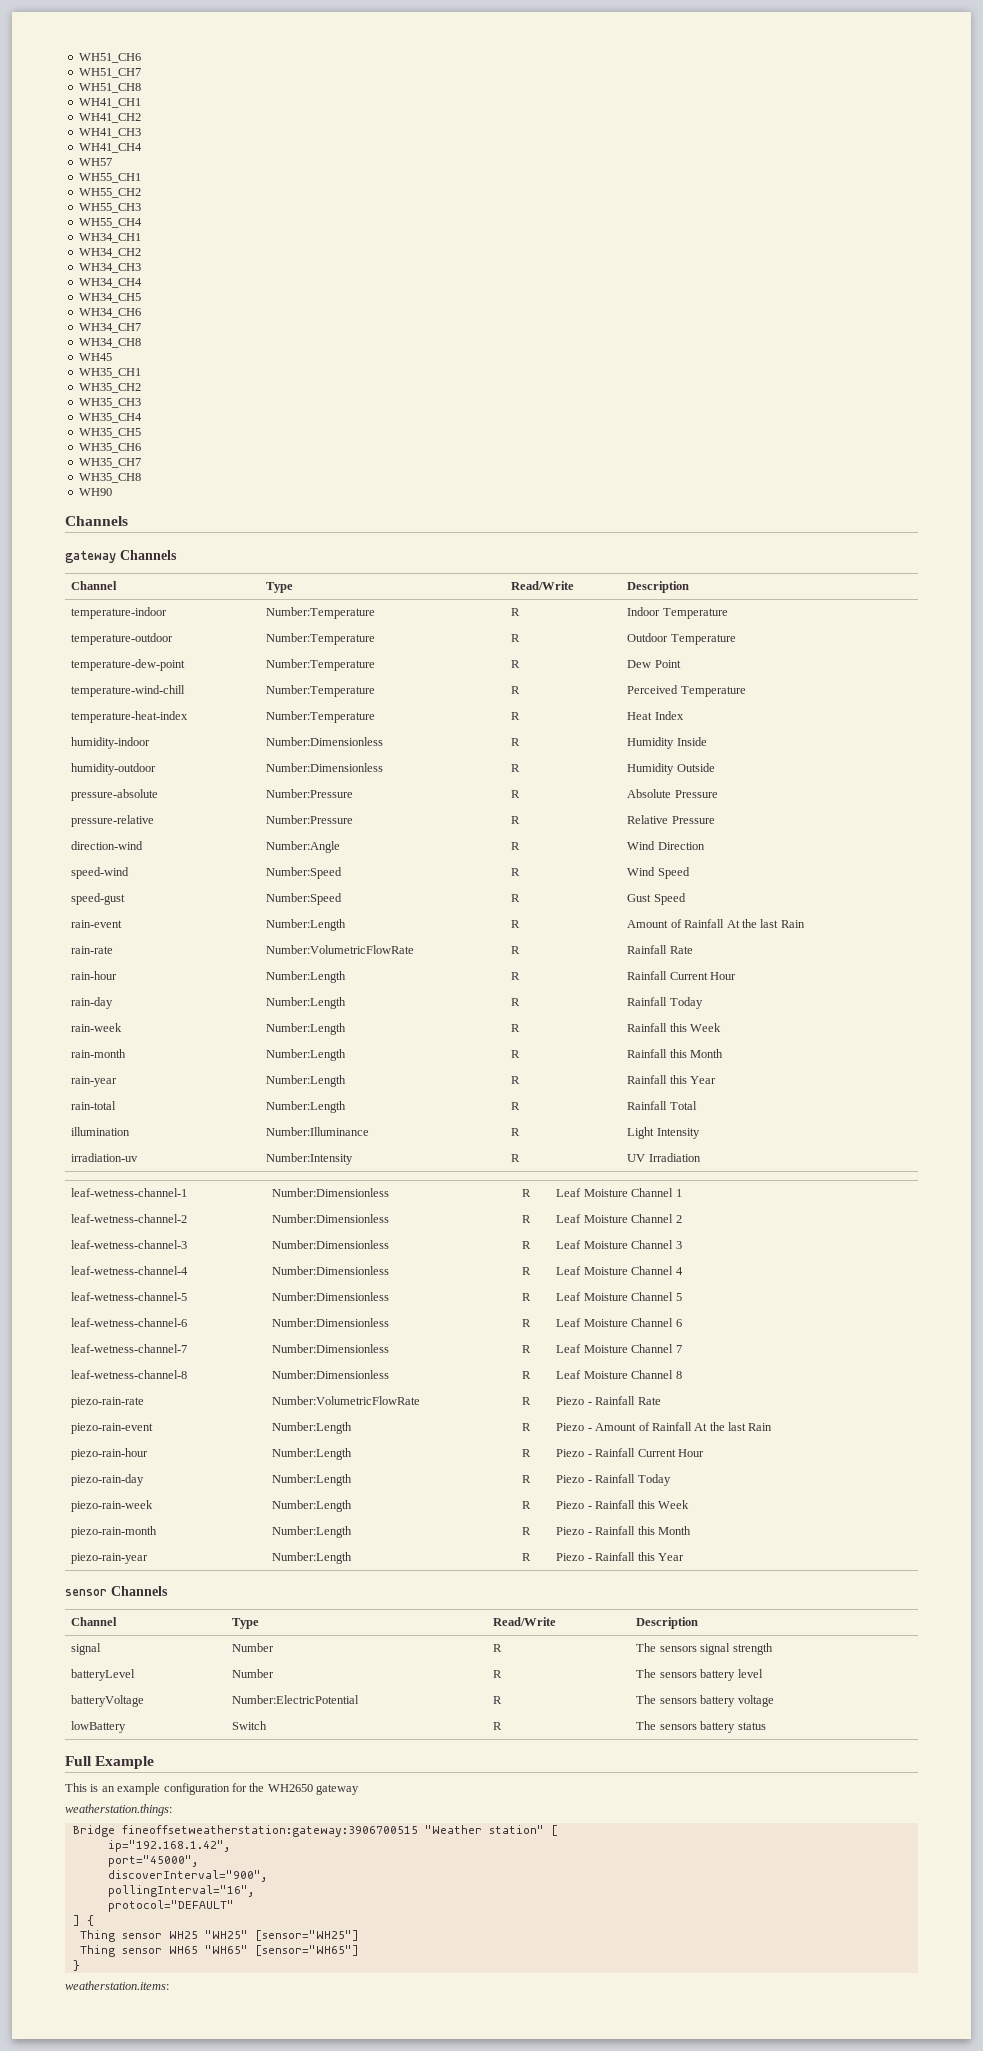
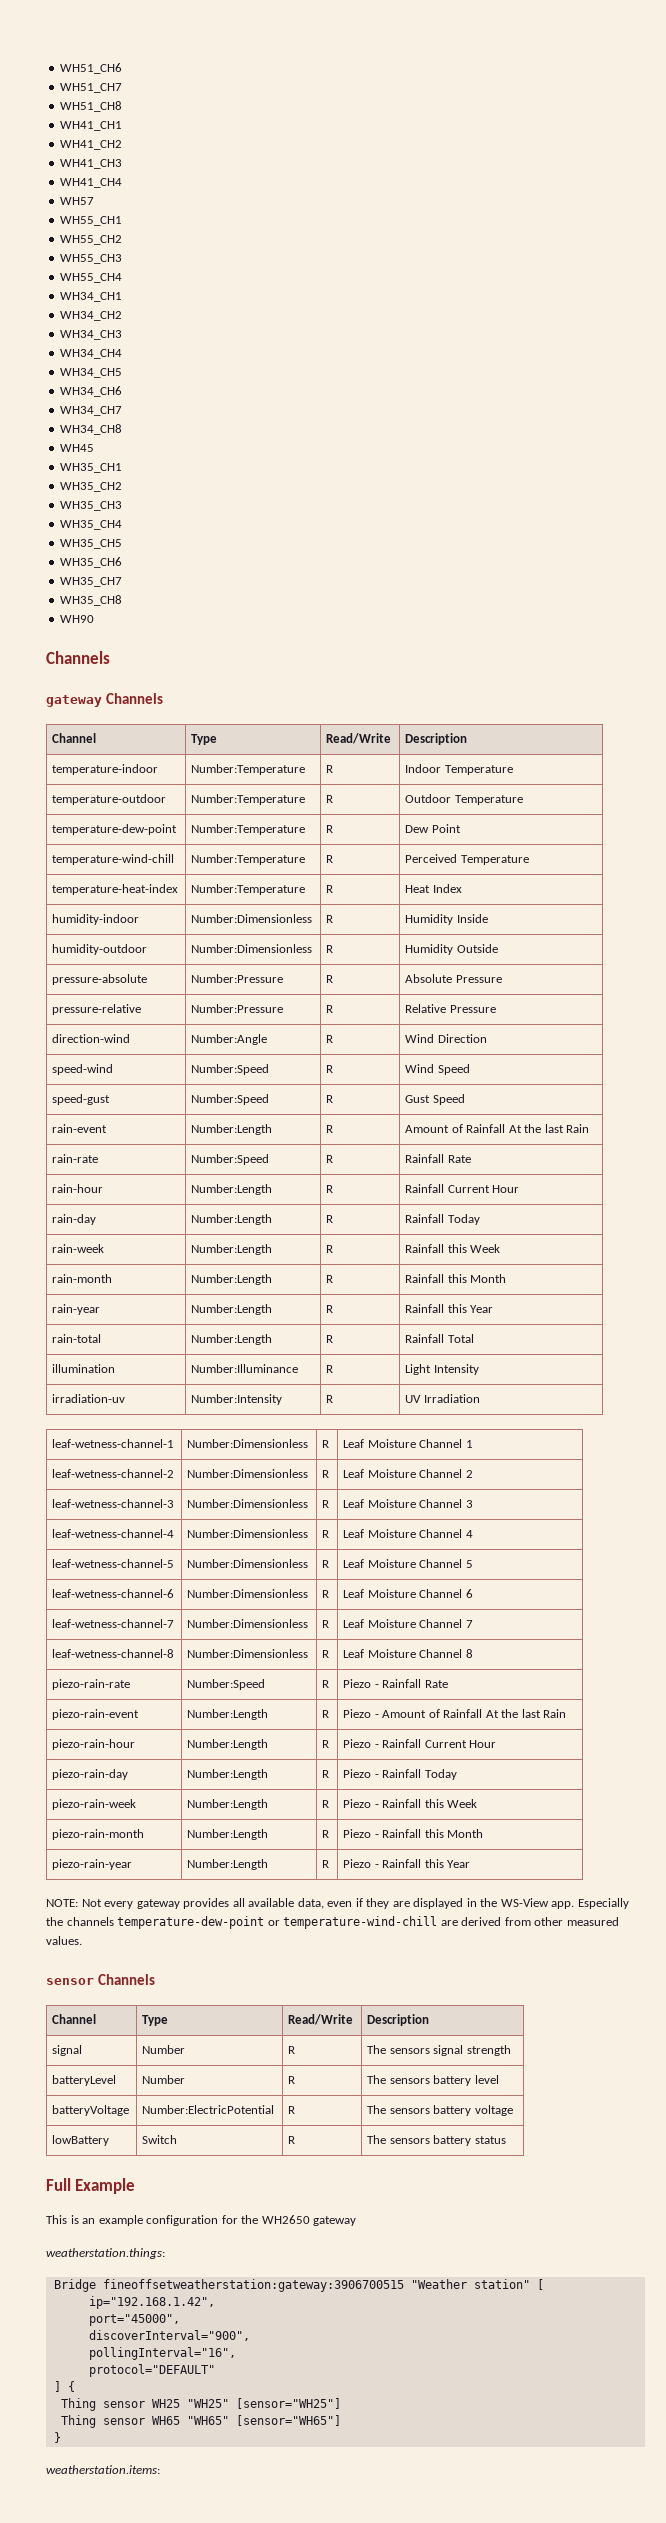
- rain-rate | Number:VolumetricFlowRate | R | Rainfall Rate
+ rain-rate | Number:Speed | R | Rainfall Rate
- piezo-rain-rate | Number:VolumetricFlowRate | R | Piezo - Rainfall Rate
+ piezo-rain-rate | Number:Speed | R | Piezo - Rainfall Rate
+ NOTE: Not every gateway provides all available data, even if they are displayed in the WS-View app. Especially the channels temperature-dew-point or temperature-wind-chill are derived from other measured values.

